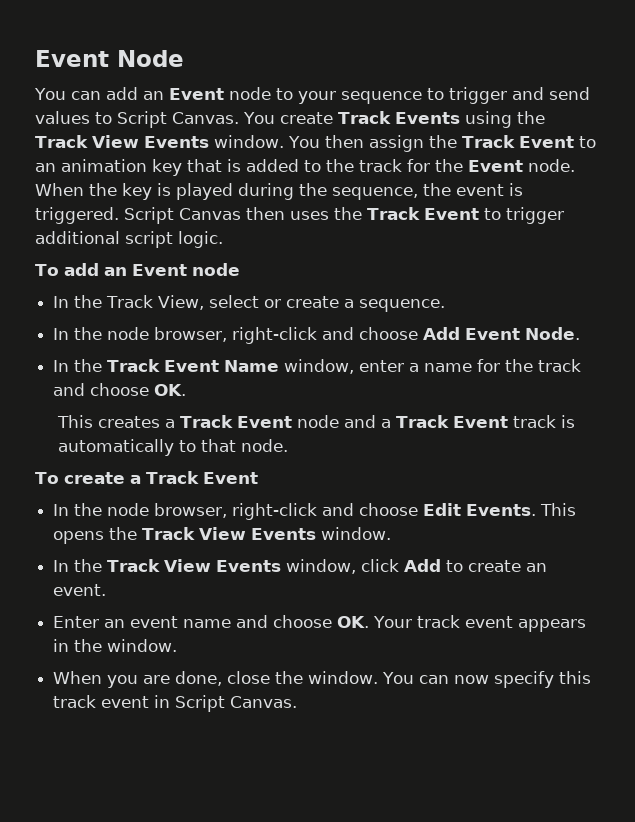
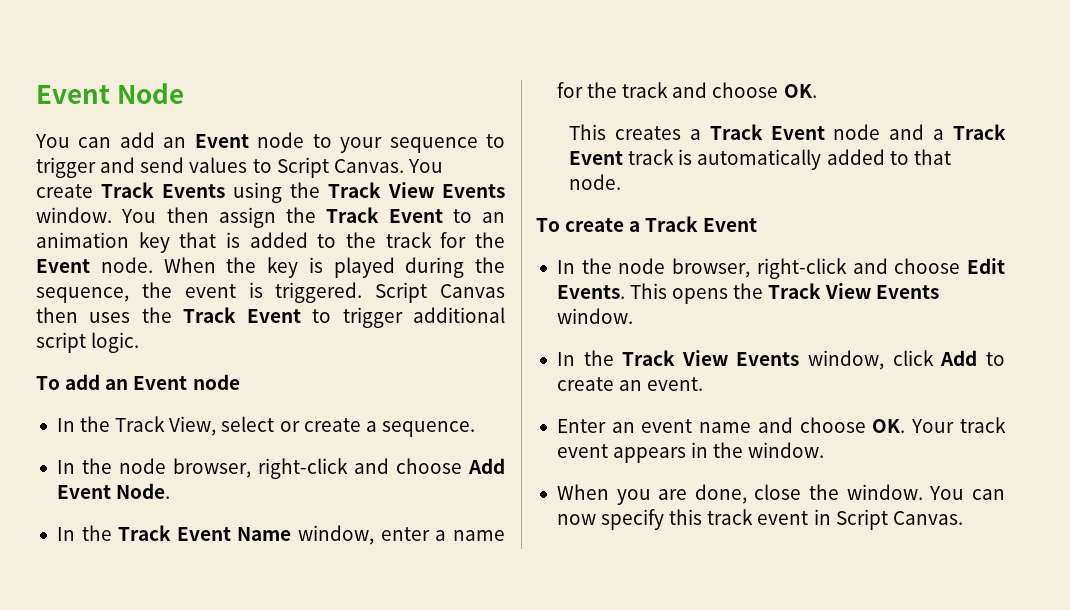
- This creates a Track Event node and a Track Event track is automatically to that node.
+ This creates a Track Event node and a Track Event track is automatically added to that node.

